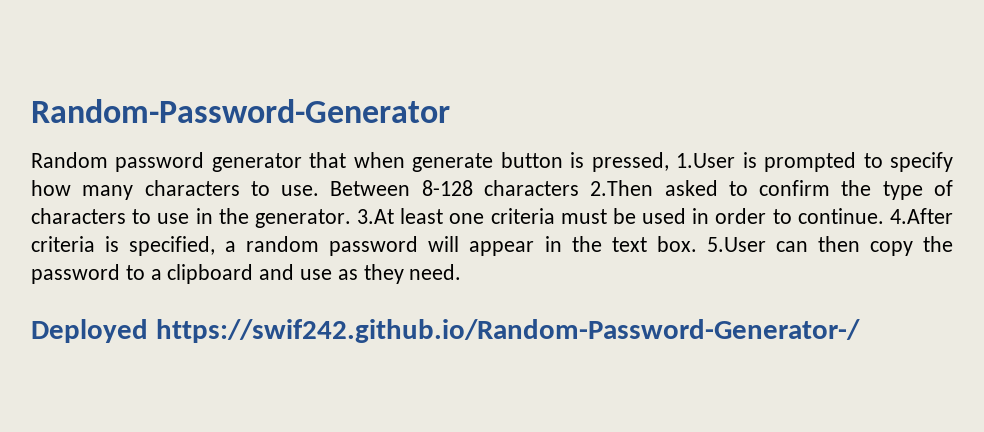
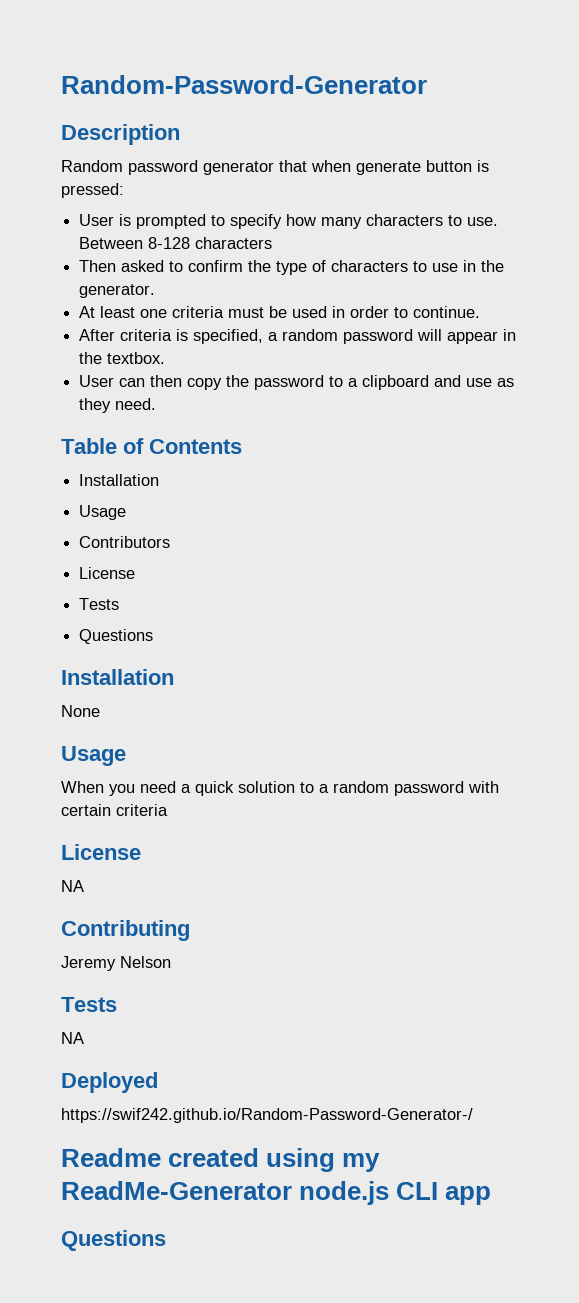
+ Description
- Random password generator that when generate button is pressed, 1.User is prompted to specify how many characters to use.
+ Random password generator that when generate button is pressed:
+ User is prompted to specify how many characters to use.
- Between 8-128 characters 2.Then asked to confirm the type of characters to use in the generator. 3.At least one criteria must be used in order to continue. 4.After criteria is specified, a random password will appear in the text box. 5.User can then copy the password to a clipboard and use as they need.
+ Between 8-128 characters
+ Then asked to confirm the type of characters to use in the generator.
+ At least one criteria must be used in order to continue.
+ After criteria is specified, a random password will appear in the textbox.
+ User can then copy the password to a clipboard and use as they need.
+ Table of Contents
+ Installation
+ Usage
+ Contributors
+ License
+ Tests
+ Questions
+ Installation
+ None
+ Usage
+ When you need a quick solution to a random password with certain criteria
+ License
+ NA
+ Contributing
+ Jeremy Nelson
+ Tests
+ NA
- Deployed https://swif242.github.io/Random-Password-Generator-/
+ Deployed
+ https://swif242.github.io/Random-Password-Generator-/
+ Readme created using my ReadMe-Generator node.js CLI app
+ Questions

